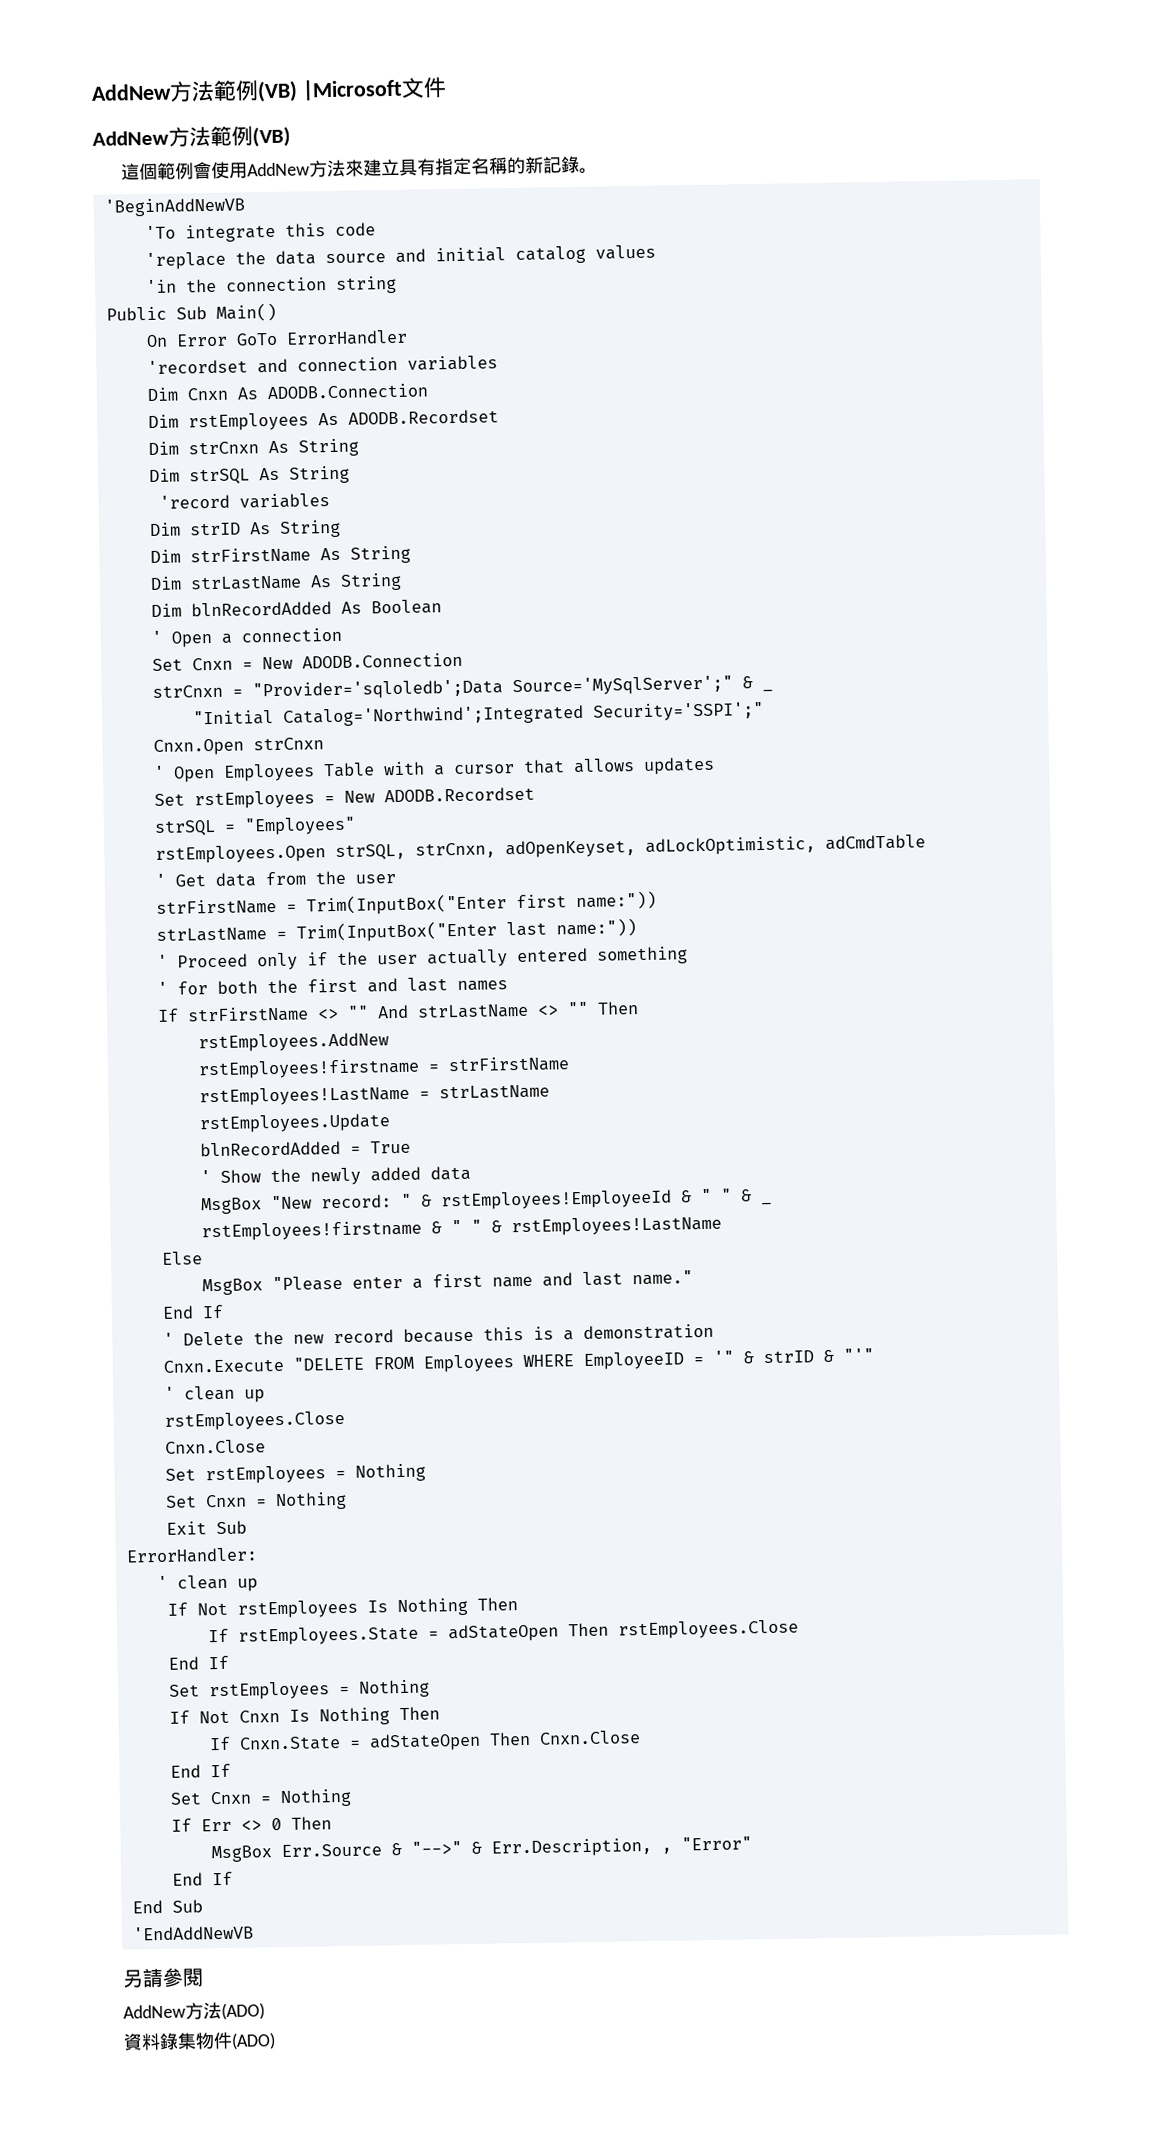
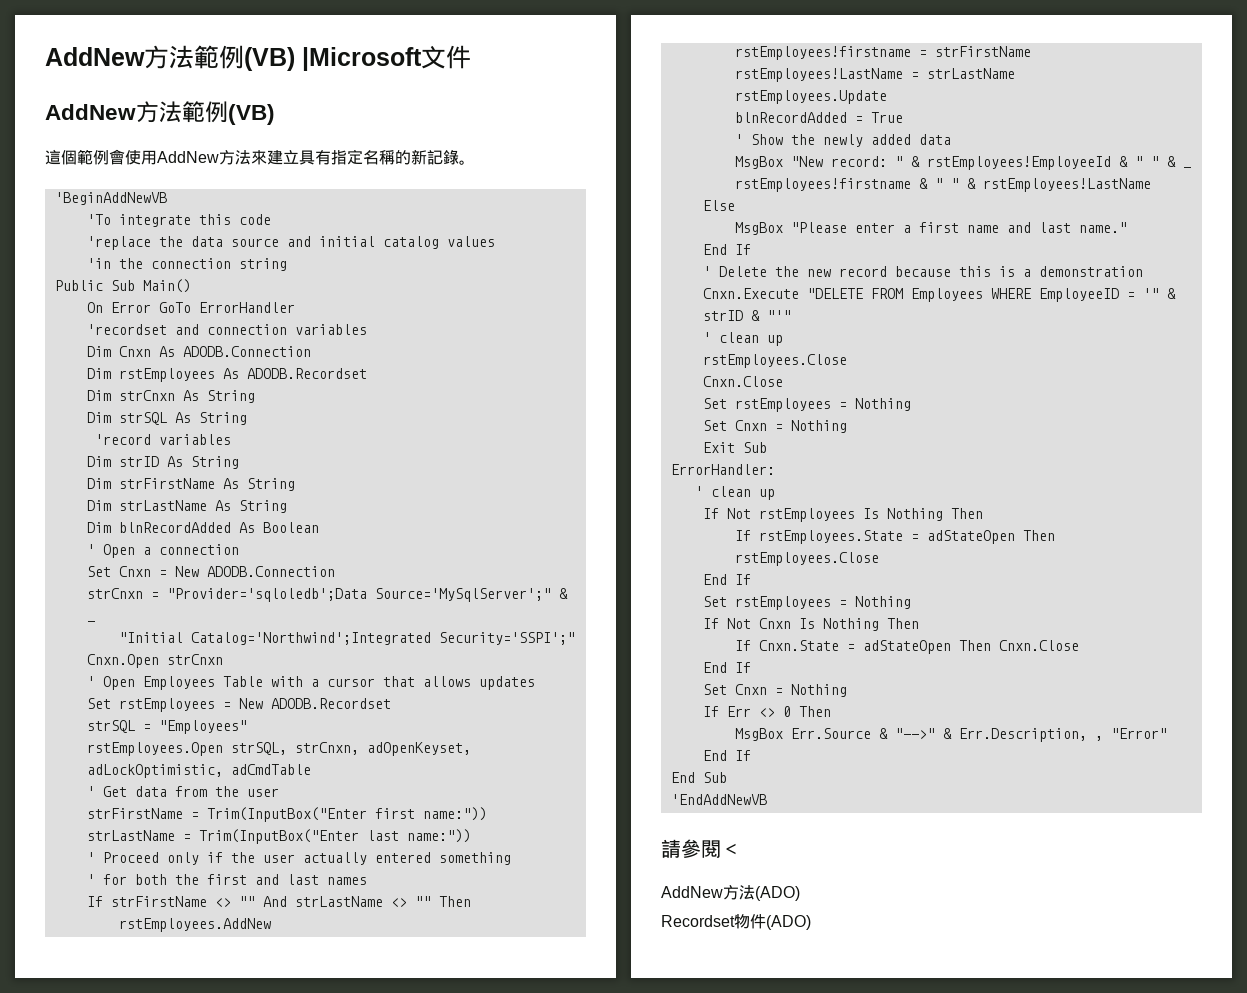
- 另請參閱
+ 請參閱＜
- 資料錄集物件(ADO)
+ Recordset物件(ADO)

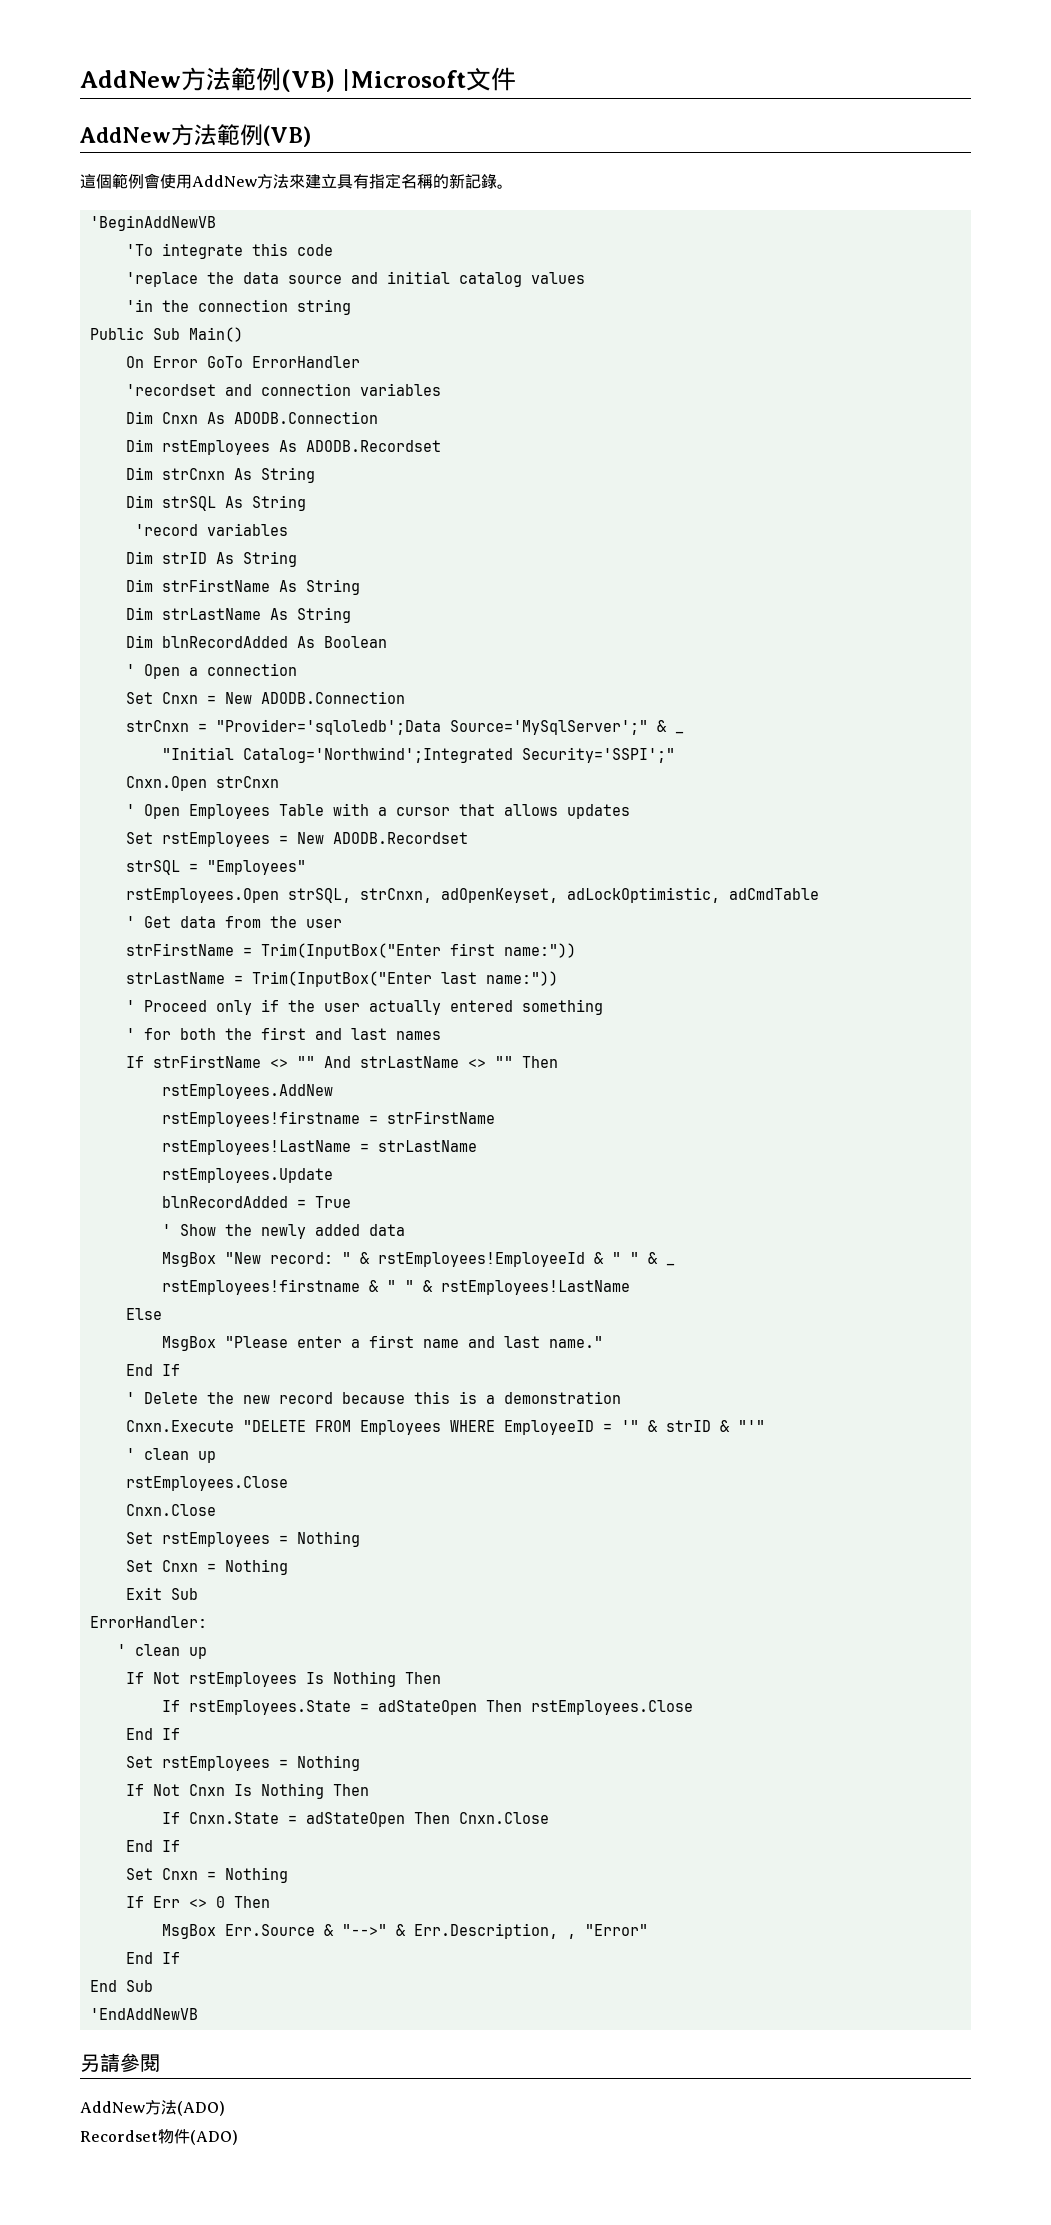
- 請參閱＜
+ 另請參閱

